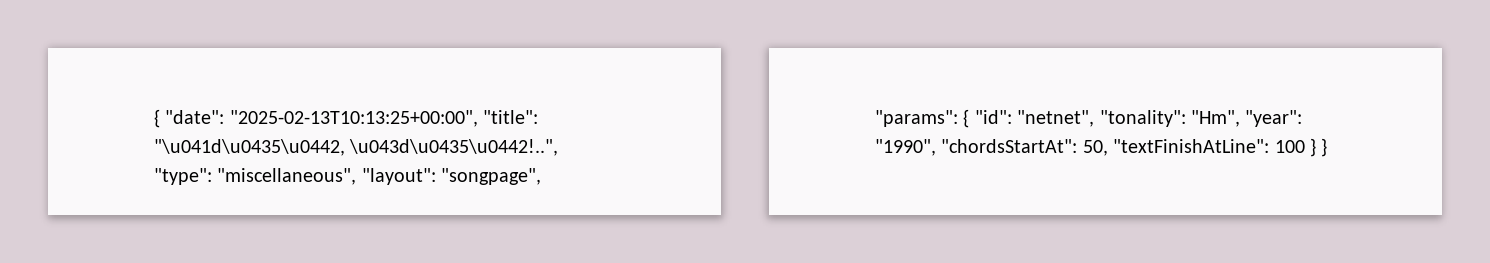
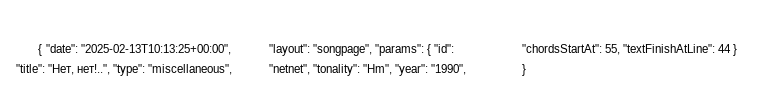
- { "date": "2025-02-13T10:13:25+00:00", "title": "\u041d\u0435\u0442, \u043d\u0435\u0442!..", "type": "miscellaneous", "layout": "songpage", "params": { "id": "netnet", "tonality": "Hm", "year": "1990", "chordsStartAt": 50, "textFinishAtLine": 100 } }
+ { "date": "2025-02-13T10:13:25+00:00", "title": "Нет, нет!..", "type": "miscellaneous", "layout": "songpage", "params": { "id": "netnet", "tonality": "Hm", "year": "1990", "chordsStartAt": 55, "textFinishAtLine": 44 } }

